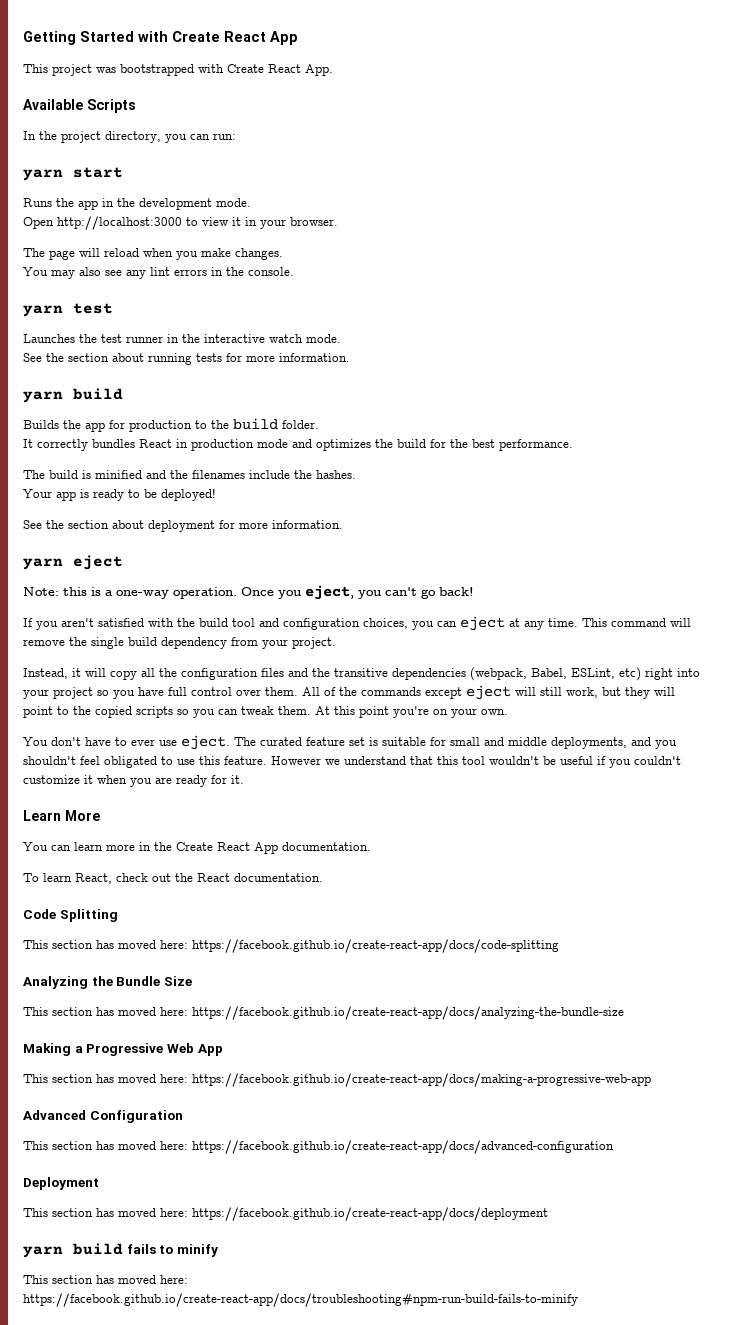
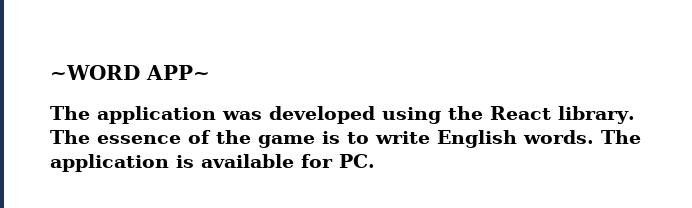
- Getting Started with Create React App
- This project was bootstrapped with Create React App.
- Available Scripts
- In the project directory, you can run:
- yarn start
- Runs the app in the development mode.
- Open http://localhost:3000 to view it in your browser.
- The page will reload when you make changes.
- You may also see any lint errors in the console.
- yarn test
- Launches the test runner in the interactive watch mode.
- See the section about running tests for more information.
- yarn build
- Builds the app for production to the build folder.
- It correctly bundles React in production mode and optimizes the build for the best performance.
- The build is minified and the filenames include the hashes.
- Your app is ready to be deployed!
- See the section about deployment for more information.
- yarn eject
- Note: this is a one-way operation. Once you eject, you can't go back!
- If you aren't satisfied with the build tool and configuration choices, you can eject at any time. This command will remove the single build dependency from your project.
- Instead, it will copy all the configuration files and the transitive dependencies (webpack, Babel, ESLint, etc) right into your project so you have full control over them. All of the commands except eject will still work, but they will point to the copied scripts so you can tweak them. At this point you're on your own.
- You don't have to ever use eject. The curated feature set is suitable for small and middle deployments, and you shouldn't feel obligated to use this feature. However we understand that this tool wouldn't be useful if you couldn't customize it when you are ready for it.
- Learn More
- You can learn more in the Create React App documentation.
- To learn React, check out the React documentation.
- Code Splitting
- This section has moved here: https://facebook.github.io/create-react-app/docs/code-splitting
- Analyzing the Bundle Size
- This section has moved here: https://facebook.github.io/create-react-app/docs/analyzing-the-bundle-size
- Making a Progressive Web App
- This section has moved here: https://facebook.github.io/create-react-app/docs/making-a-progressive-web-app
- Advanced Configuration
- This section has moved here: https://facebook.github.io/create-react-app/docs/advanced-configuration
- Deployment
- This section has moved here: https://facebook.github.io/create-react-app/docs/deployment
- yarn build fails to minify
- This section has moved here: https://facebook.github.io/create-react-app/docs/troubleshooting#npm-run-build-fails-to-minify
+ ~WORD APP~
+ The application was developed using the React library. The essence of the game is to write English words. The application is available for PC.

